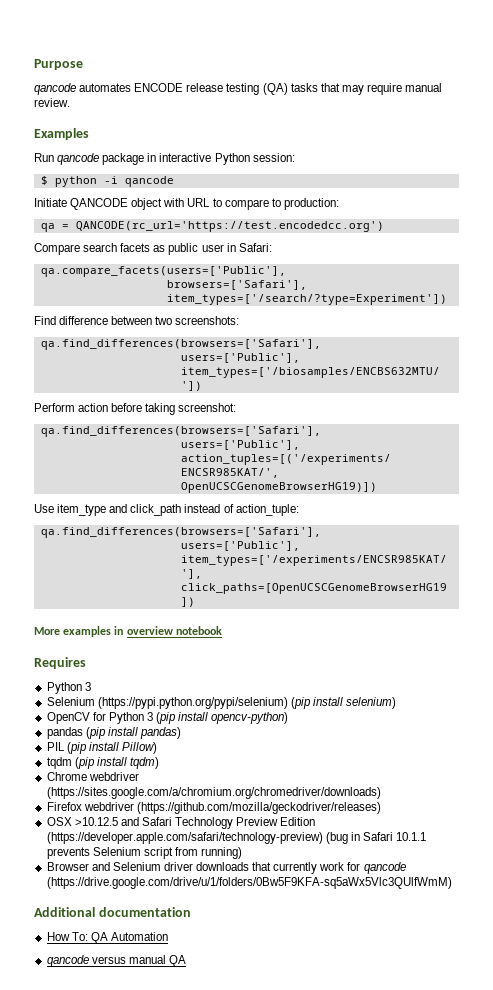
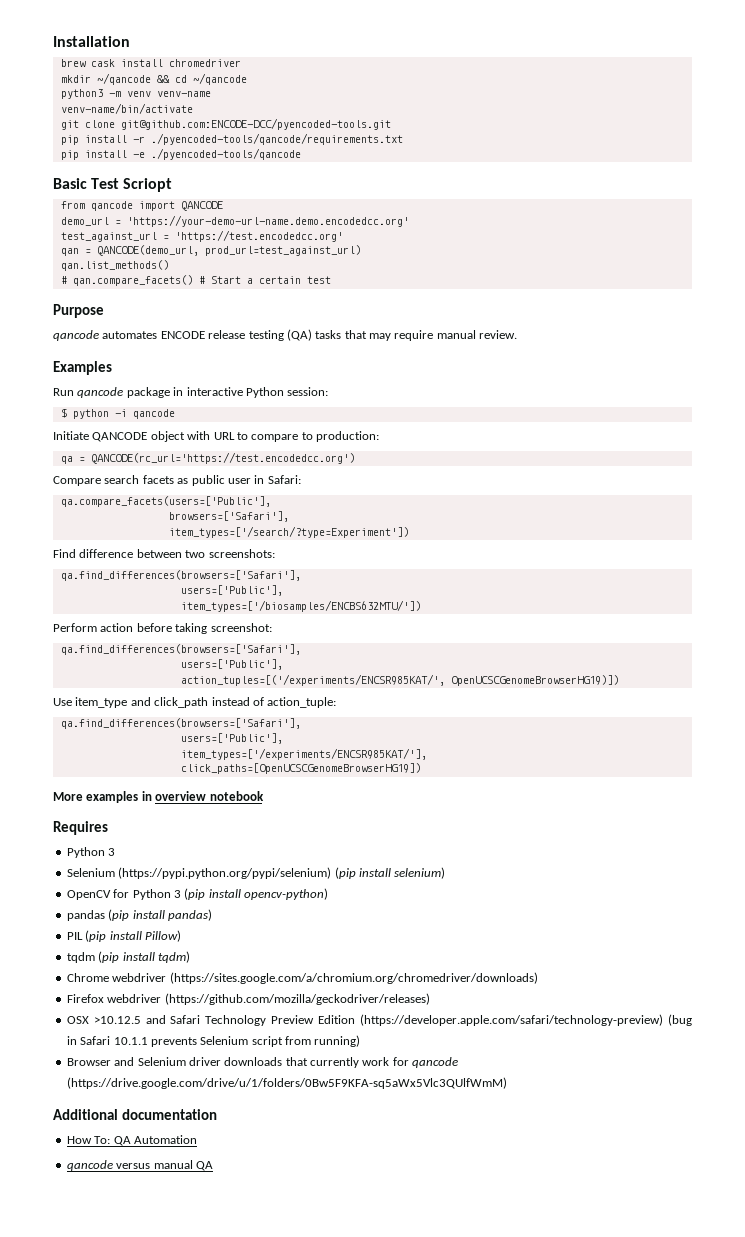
+ Installation
+ brew cask install chromedriver
+ mkdir ~/qancode && cd ~/qancode
+ python3 -m venv venv-name
+ venv-name/bin/activate
+ git clone git@github.com:ENCODE-DCC/pyencoded-tools.git
+ pip install -r ./pyencoded-tools/qancode/requirements.txt
+ pip install -e ./pyencoded-tools/qancode
+ Basic Test Scriopt
+ from qancode import QANCODE
+ demo_url = 'https://your-demo-url-name.demo.encodedcc.org'
+ test_against_url = 'https://test.encodedcc.org'
+ qan = QANCODE(demo_url, prod_url=test_against_url)
+ qan.list_methods()
+ # qan.compare_facets() # Start a certain test

